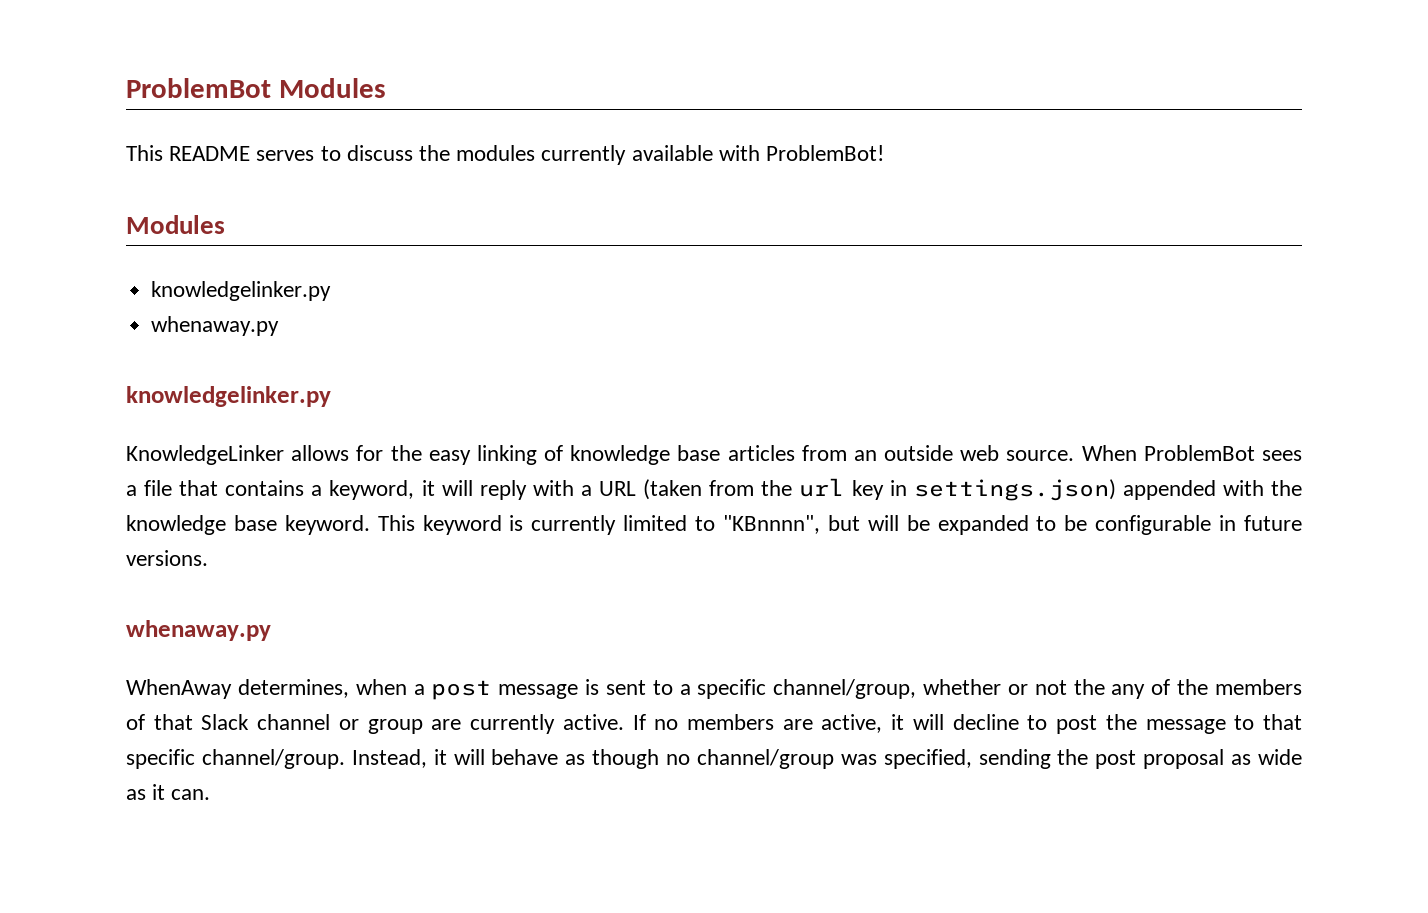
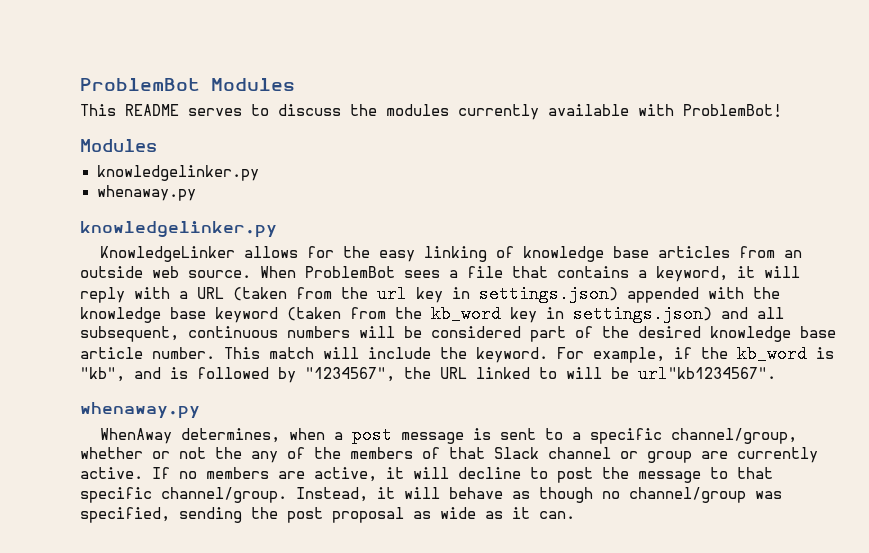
- When ProblemBot sees a file that contains a keyword, it will reply with a URL (taken from the url key in settings.json) appended with the knowledge base keyword. This keyword is currently limited to "KBnnnn", but will be expanded to be configurable in future versions.
+ When ProblemBot sees a file that contains a keyword, it will reply with a URL (taken from the url key in settings.json) appended with the knowledge base keyword (taken from the kb_word key in settings.json) and all subsequent, continuous numbers will be considered part of the desired knowledge base article number. This match will include the keyword. For example, if the kb_word is "kb", and is followed by "1234567", the URL linked to will be url"kb1234567".

